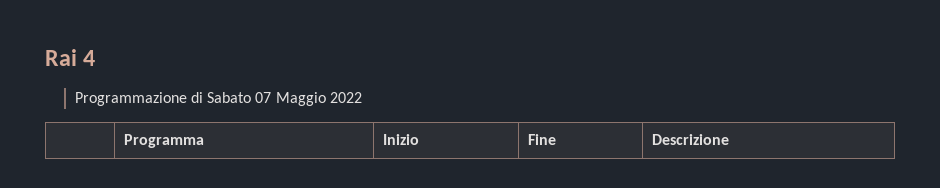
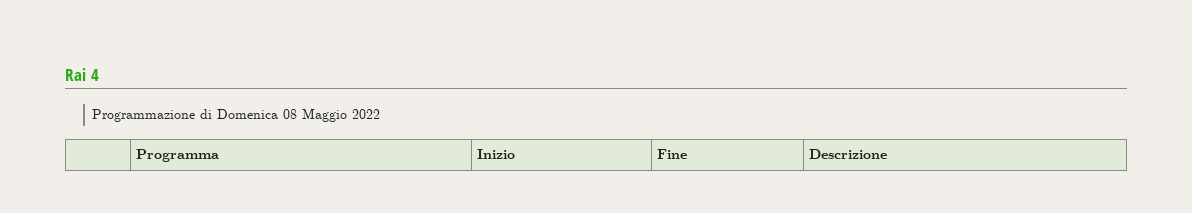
- Programmazione di Sabato 07 Maggio 2022
+ Programmazione di Domenica 08 Maggio 2022

